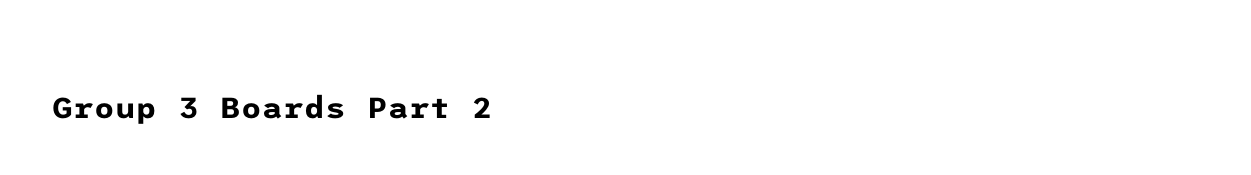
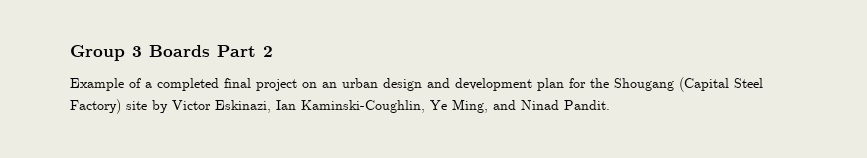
+ Example of a completed final project on an urban design and development plan for the Shougang (Capital Steel Factory) site by Victor Eskinazi, Ian Kaminski-Coughlin, Ye Ming, and Ninad Pandit.

